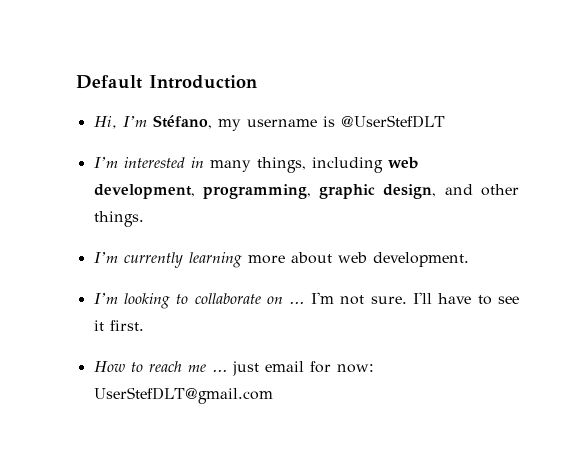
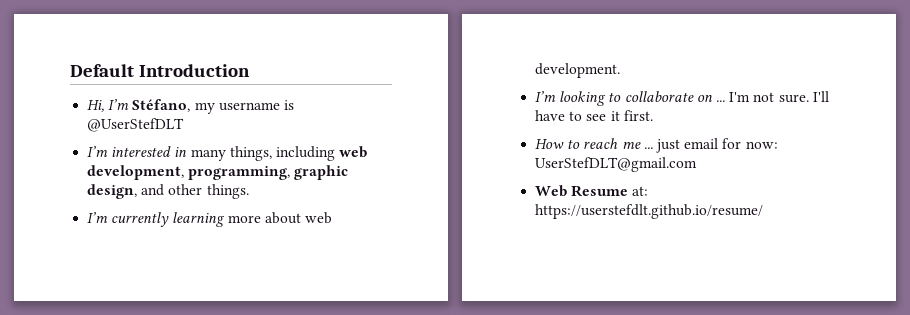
+ Web Resume at: https://userstefdlt.github.io/resume/

